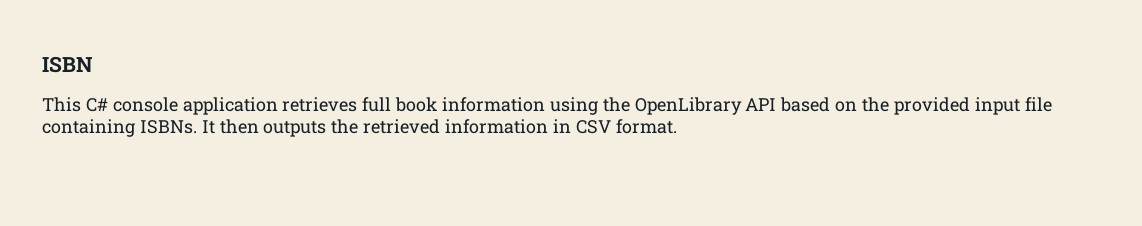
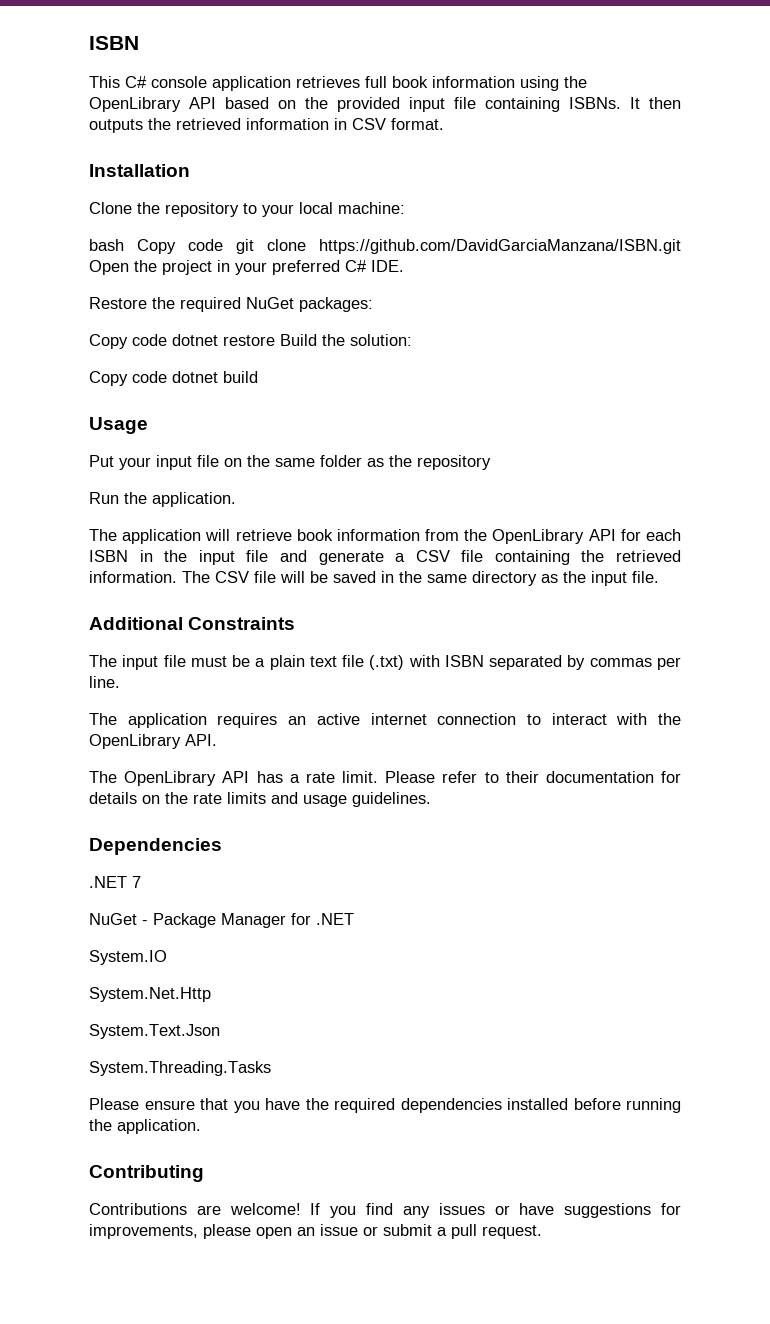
+ Installation
+ Clone the repository to your local machine:
+ bash Copy code git clone https://github.com/DavidGarciaManzana/ISBN.git Open the project in your preferred C# IDE.
+ Restore the required NuGet packages:
+ Copy code dotnet restore Build the solution:
+ Copy code dotnet build
+ Usage
+ Put your input file on the same folder as the repository
+ Run the application.
+ The application will retrieve book information from the OpenLibrary API for each ISBN in the input file and generate a CSV file containing the retrieved information. The CSV file will be saved in the same directory as the input file.
+ Additional Constraints
+ The input file must be a plain text file (.txt) with ISBN separated by commas per line.
+ The application requires an active internet connection to interact with the OpenLibrary API.
+ The OpenLibrary API has a rate limit. Please refer to their documentation for details on the rate limits and usage guidelines.
+ Dependencies
+ .NET 7
+ NuGet - Package Manager for .NET
+ System.IO
+ System.Net.Http
+ System.Text.Json
+ System.Threading.Tasks
+ Please ensure that you have the required dependencies installed before running the application.
+ Contributing
+ Contributions are welcome! If you find any issues or have suggestions for improvements, please open an issue or submit a pull request.

